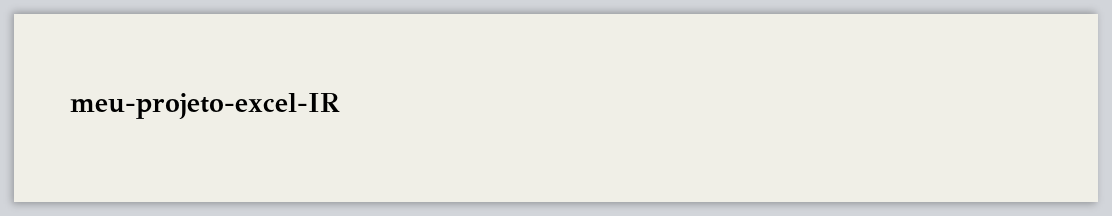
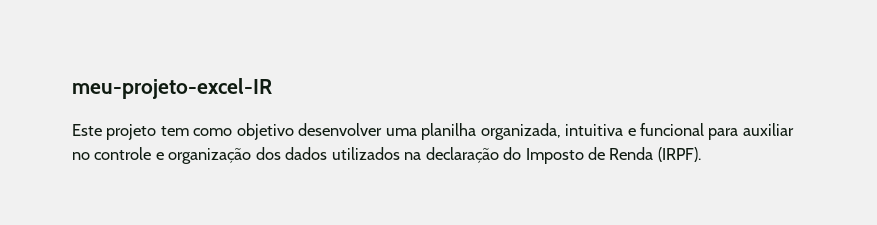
+ Este projeto tem como objetivo desenvolver uma planilha organizada, intuitiva e funcional para auxiliar no controle e organização dos dados utilizados na declaração do Imposto de Renda (IRPF).

